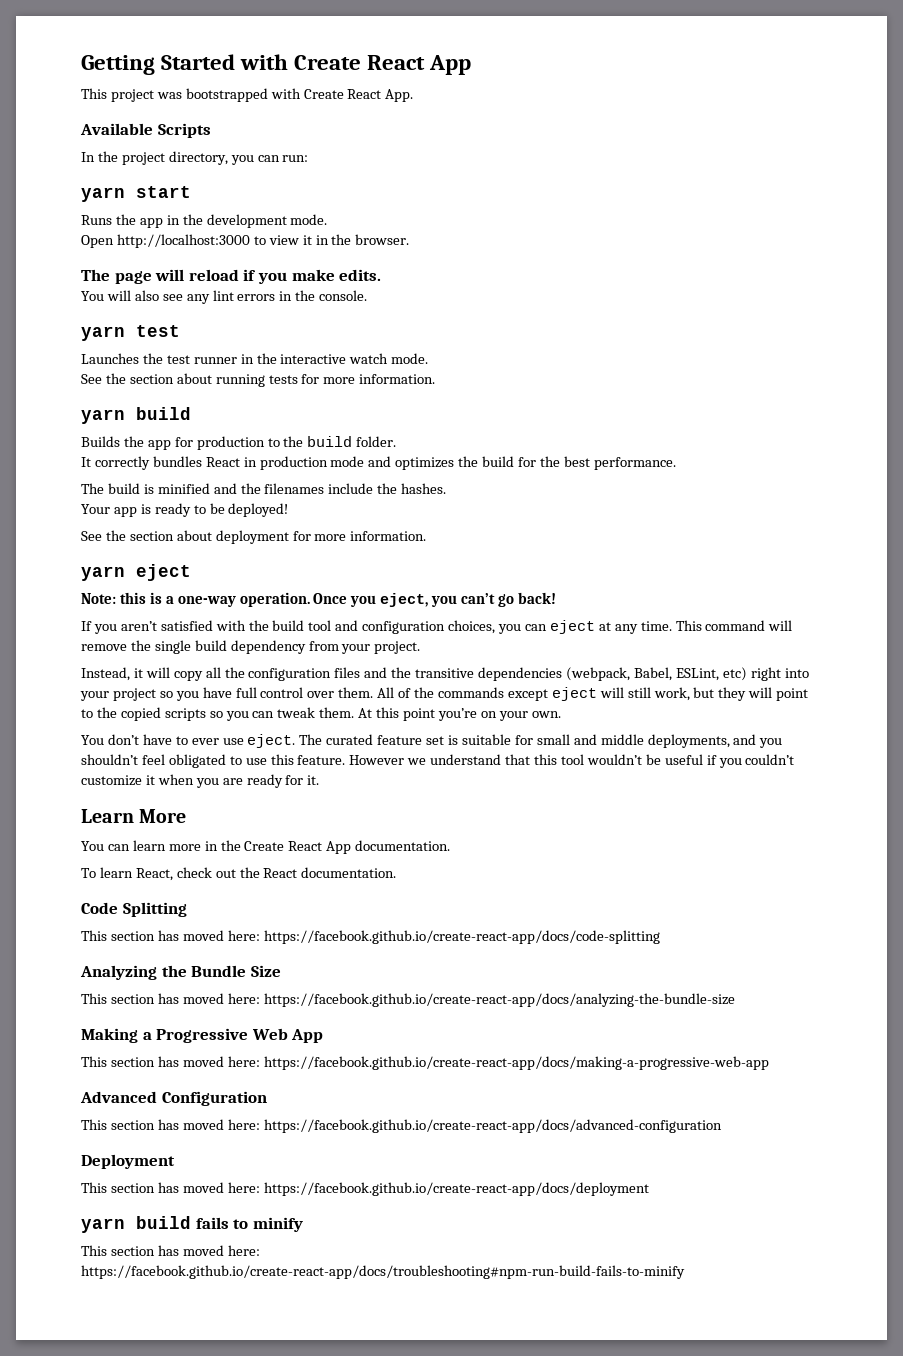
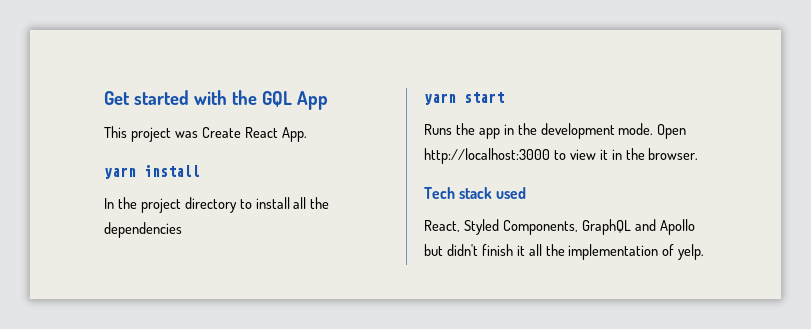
- Getting Started with Create React App
+ Get started with the GQL App
- This project was bootstrapped with Create React App.
+ This project was Create React App.
- Available Scripts
+ yarn install
- In the project directory, you can run:
+ In the project directory to install all the dependencies
- Runs the app in the development mode.
- Open http://localhost:3000 to view it in the browser.
+ Runs the app in the development mode. Open http://localhost:3000 to view it in the browser.
- The page will reload if you make edits.
- You will also see any lint errors in the console.
- yarn test
- Launches the test runner in the interactive watch mode.
- See the section about running tests for more information.
- yarn build
- Builds the app for production to the build folder.
- It correctly bundles React in production mode and optimizes the build for the best performance.
- The build is minified and the filenames include the hashes.
- Your app is ready to be deployed!
- See the section about deployment for more information.
- yarn eject
- Note: this is a one-way operation. Once you eject, you can’t go back!
- If you aren’t satisfied with the build tool and configuration choices, you can eject at any time. This command will remove the single build dependency from your project.
- Instead, it will copy all the configuration files and the transitive dependencies (webpack, Babel, ESLint, etc) right into your project so you have full control over them. All of the commands except eject will still work, but they will point to the copied scripts so you can tweak them. At this point you’re on your own.
- You don’t have to ever use eject. The curated feature set is suitable for small and middle deployments, and you shouldn’t feel obligated to use this feature. However we understand that this tool wouldn’t be useful if you couldn’t customize it when you are ready for it.
- Learn More
- You can learn more in the Create React App documentation.
- To learn React, check out the React documentation.
- Code Splitting
- This section has moved here: https://facebook.github.io/create-react-app/docs/code-splitting
- Analyzing the Bundle Size
- This section has moved here: https://facebook.github.io/create-react-app/docs/analyzing-the-bundle-size
- Making a Progressive Web App
- This section has moved here: https://facebook.github.io/create-react-app/docs/making-a-progressive-web-app
- Advanced Configuration
- This section has moved here: https://facebook.github.io/create-react-app/docs/advanced-configuration
- Deployment
- This section has moved here: https://facebook.github.io/create-react-app/docs/deployment
- yarn build fails to minify
- This section has moved here: https://facebook.github.io/create-react-app/docs/troubleshooting#npm-run-build-fails-to-minify
+ Tech stack used
+ React, Styled Components, GraphQL and Apollo but didn't finish it all the implementation of yelp.

